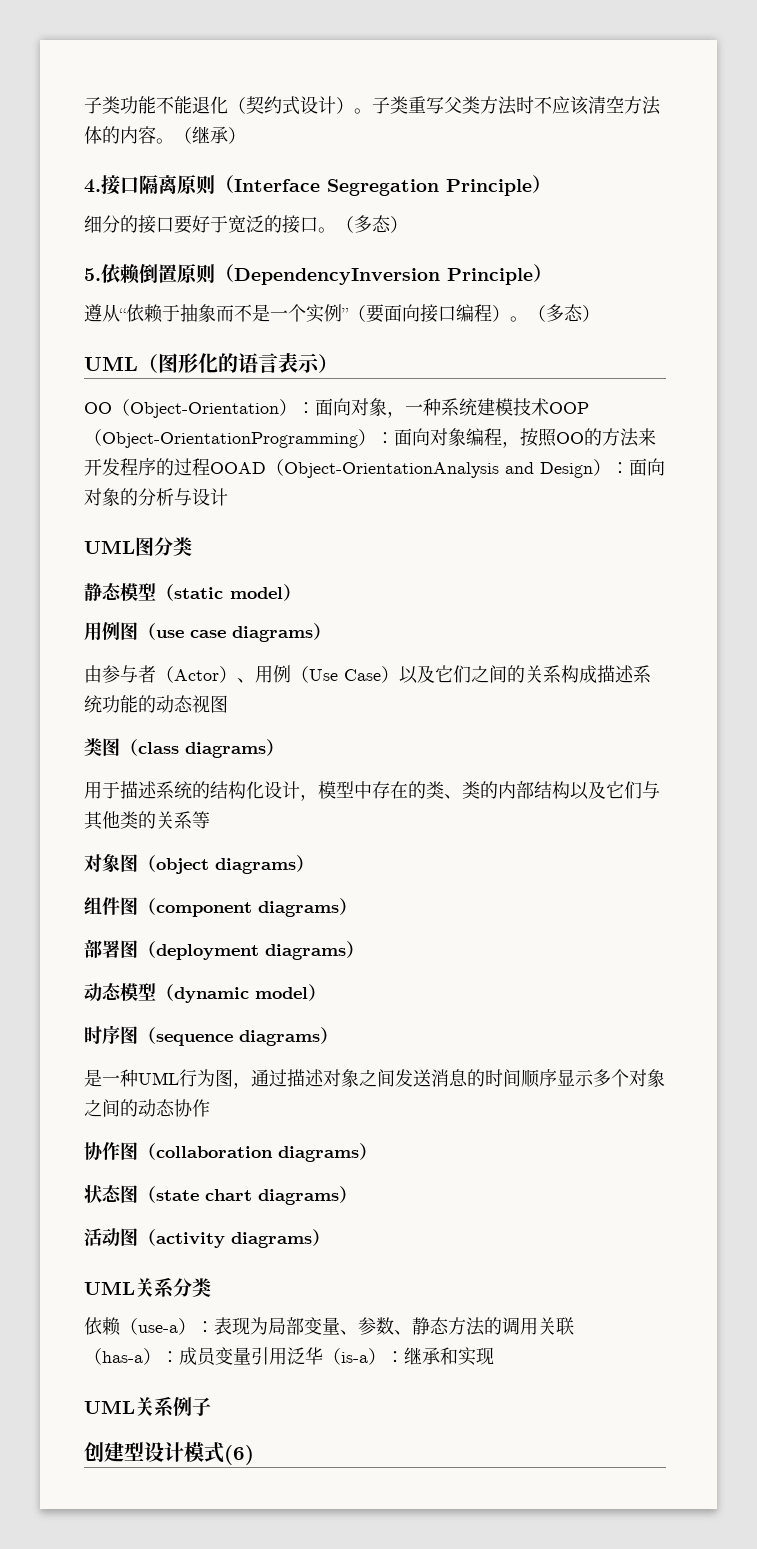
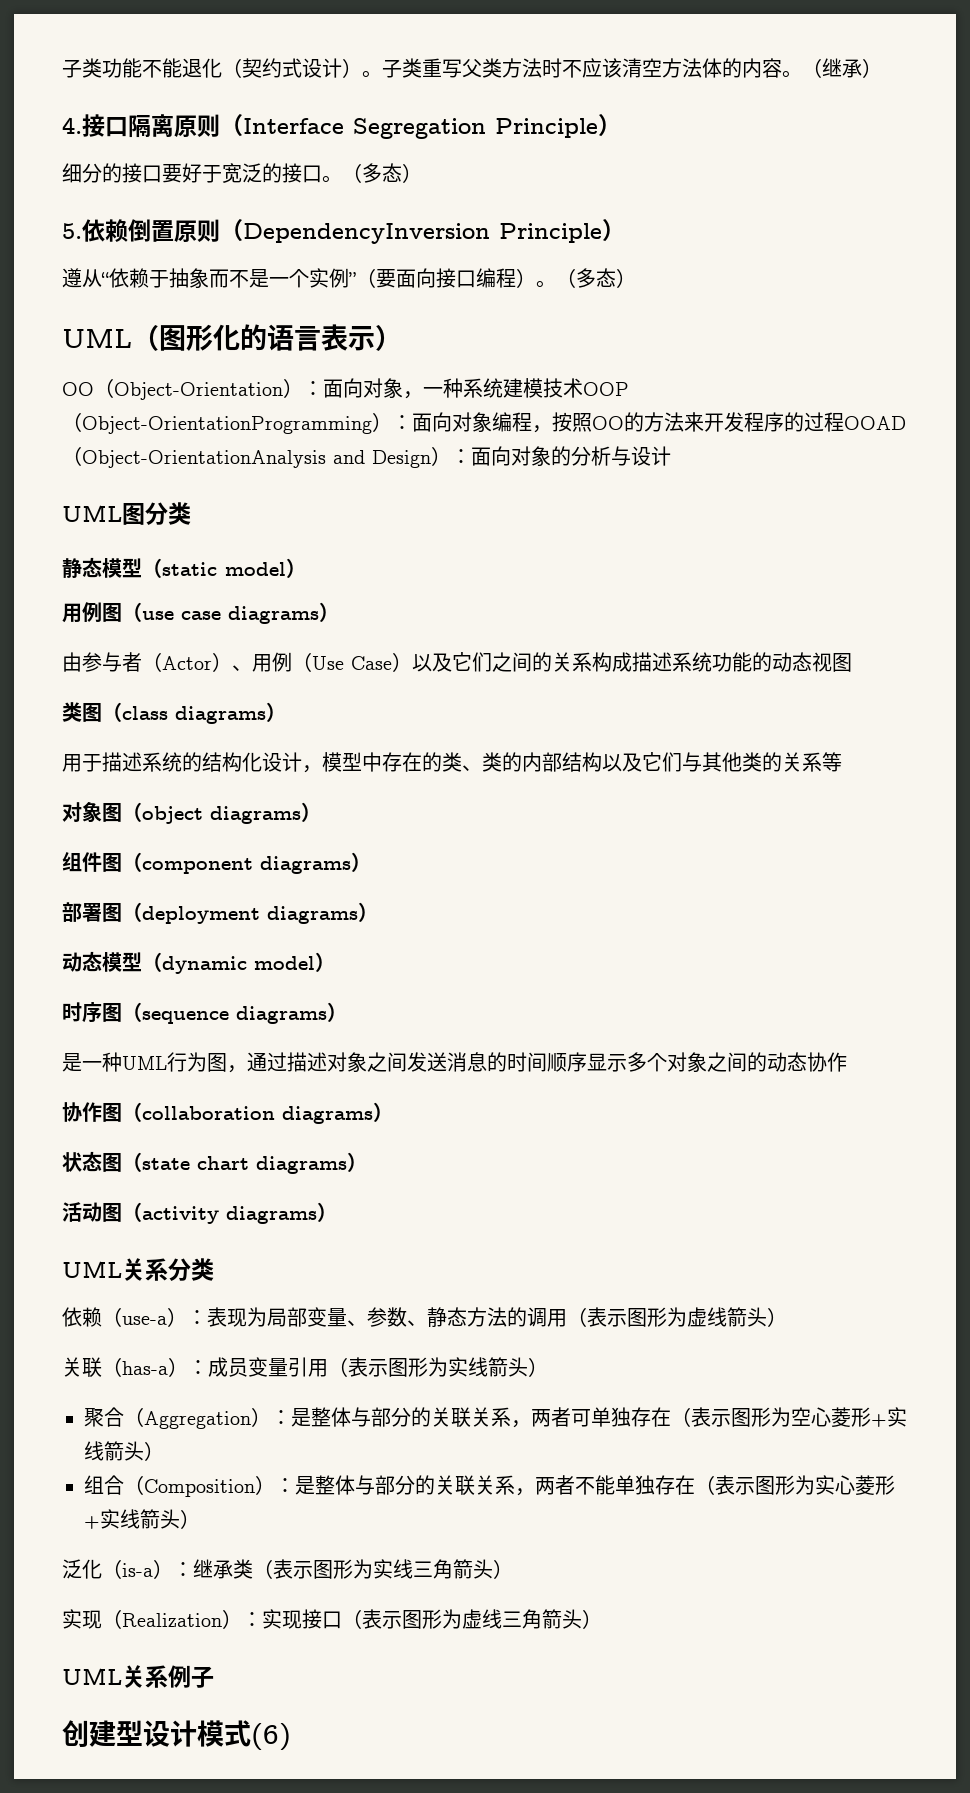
- 依赖（use-a）：表现为局部变量、参数、静态方法的调用关联（has-a）：成员变量引用泛华（is-a）：继承和实现
+ 依赖（use-a）：表现为局部变量、参数、静态方法的调用（表示图形为虚线箭头）
+ 关联（has-a）：成员变量引用（表示图形为实线箭头）
+ 聚合（Aggregation）：是整体与部分的关联关系，两者可单独存在（表示图形为空心菱形+实线箭头）
+ 组合（Composition）：是整体与部分的关联关系，两者不能单独存在（表示图形为实心菱形+实线箭头）
+ 泛化（is-a）：继承类（表示图形为实线三角箭头）
+ 实现（Realization）：实现接口（表示图形为虚线三角箭头）

